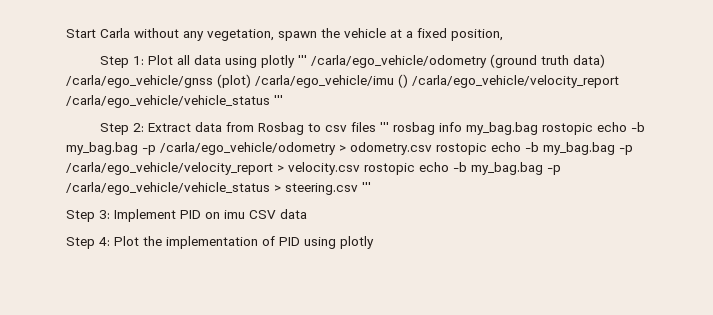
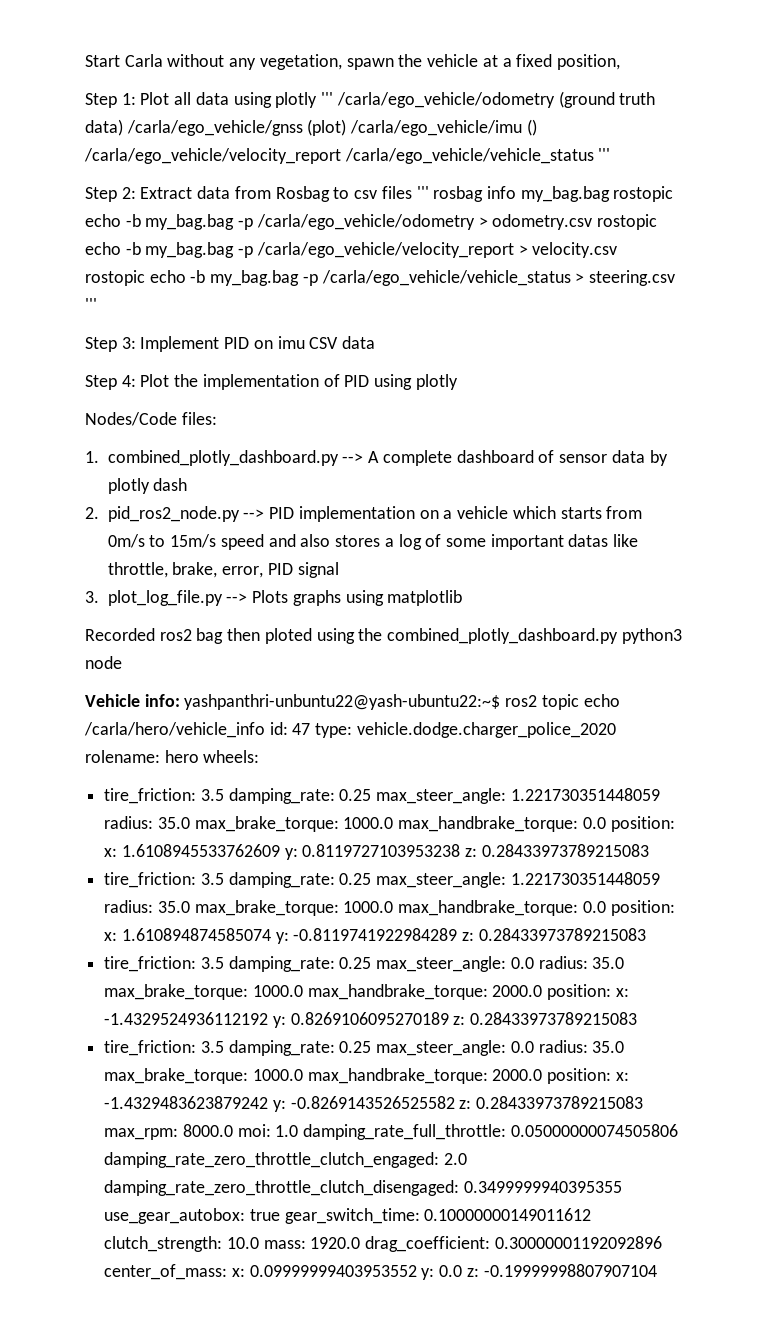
+ Nodes/Code files:
+ 1. combined_plotly_dashboard.py --> A complete dashboard of sensor data by plotly dash
+ 2. pid_ros2_node.py --> PID implementation on a vehicle which starts from 0m/s to 15m/s speed and also stores a log of some important datas like throttle, brake, error, PID signal
+ 3. plot_log_file.py --> Plots graphs using matplotlib
+ Recorded ros2 bag then ploted using the combined_plotly_dashboard.py python3 node
+ Vehicle info: yashpanthri-unbuntu22@yash-ubuntu22:~$ ros2 topic echo /carla/hero/vehicle_info id: 47 type: vehicle.dodge.charger_police_2020 rolename: hero wheels:
+ tire_friction: 3.5 damping_rate: 0.25 max_steer_angle: 1.221730351448059 radius: 35.0 max_brake_torque: 1000.0 max_handbrake_torque: 0.0 position: x: 1.6108945533762609 y: 0.8119727103953238 z: 0.28433973789215083
+ tire_friction: 3.5 damping_rate: 0.25 max_steer_angle: 1.221730351448059 radius: 35.0 max_brake_torque: 1000.0 max_handbrake_torque: 0.0 position: x: 1.610894874585074 y: -0.8119741922984289 z: 0.28433973789215083
+ tire_friction: 3.5 damping_rate: 0.25 max_steer_angle: 0.0 radius: 35.0 max_brake_torque: 1000.0 max_handbrake_torque: 2000.0 position: x: -1.4329524936112192 y: 0.8269106095270189 z: 0.28433973789215083
+ tire_friction: 3.5 damping_rate: 0.25 max_steer_angle: 0.0 radius: 35.0 max_brake_torque: 1000.0 max_handbrake_torque: 2000.0 position: x: -1.4329483623879242 y: -0.8269143526525582 z: 0.28433973789215083 max_rpm: 8000.0 moi: 1.0 damping_rate_full_throttle: 0.05000000074505806 damping_rate_zero_throttle_clutch_engaged: 2.0 damping_rate_zero_throttle_clutch_disengaged: 0.3499999940395355 use_gear_autobox: true gear_switch_time: 0.10000000149011612 clutch_strength: 10.0 mass: 1920.0 drag_coefficient: 0.30000001192092896 center_of_mass: x: 0.09999999403953552 y: 0.0 z: -0.19999998807907104

